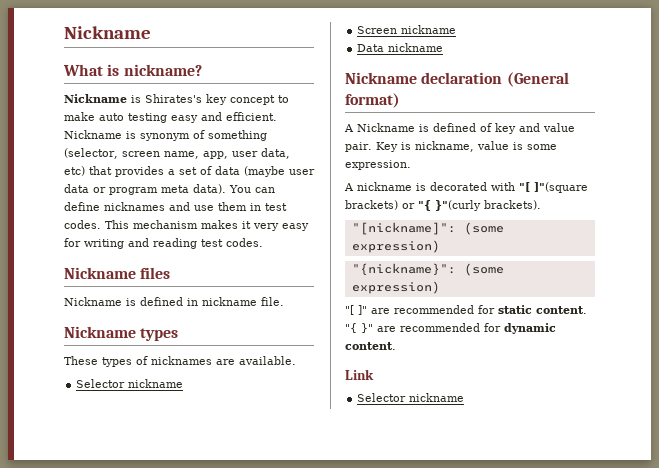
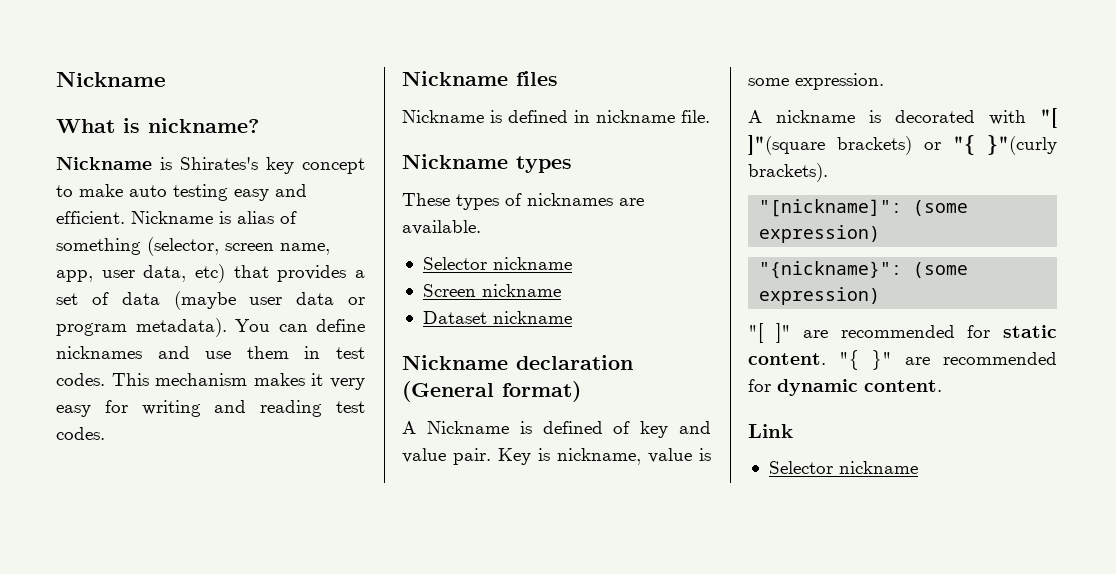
- Nickname is synonym of something (selector, screen name, app, user data, etc) that provides a set of data (maybe user data or program meta data).
+ Nickname is alias of something (selector, screen name, app, user data, etc) that provides a set of data (maybe user data or program metadata).
- Data nickname
+ Dataset nickname

